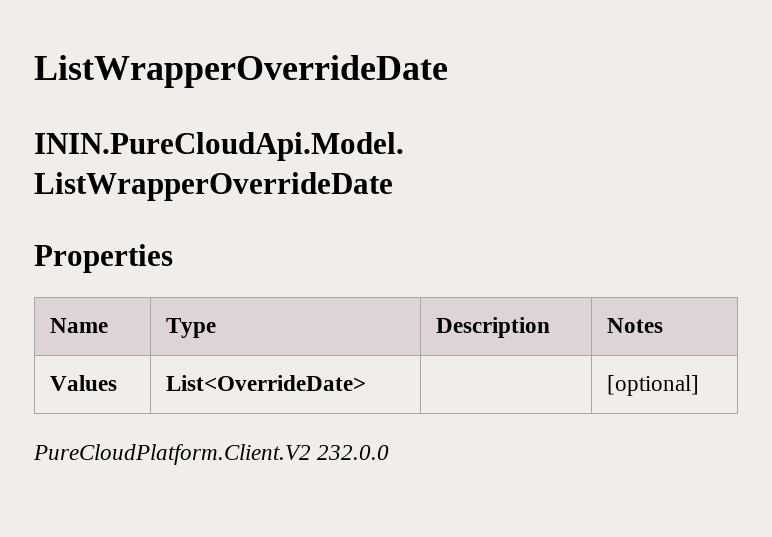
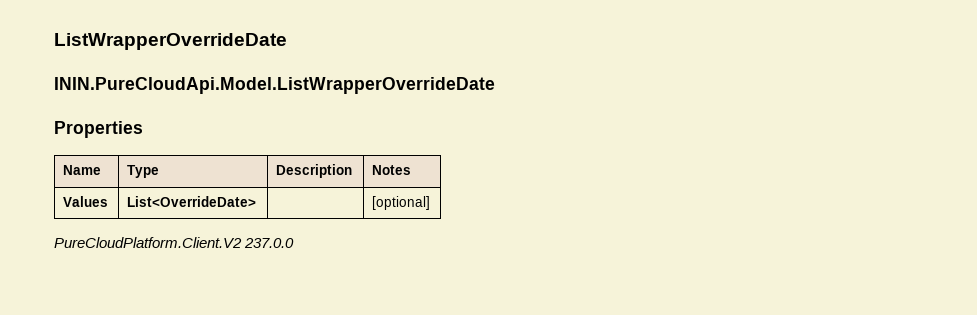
- PureCloudPlatform.Client.V2 232.0.0
+ PureCloudPlatform.Client.V2 237.0.0

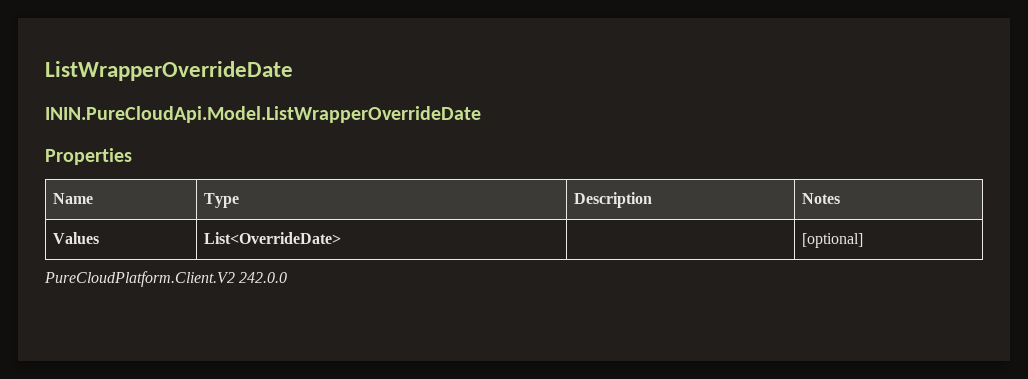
- PureCloudPlatform.Client.V2 237.0.0
+ PureCloudPlatform.Client.V2 242.0.0

